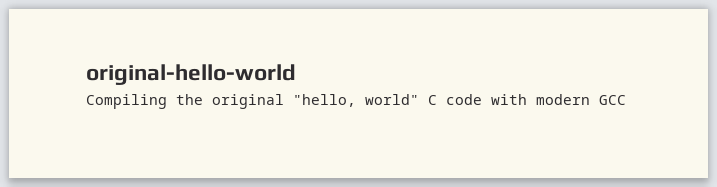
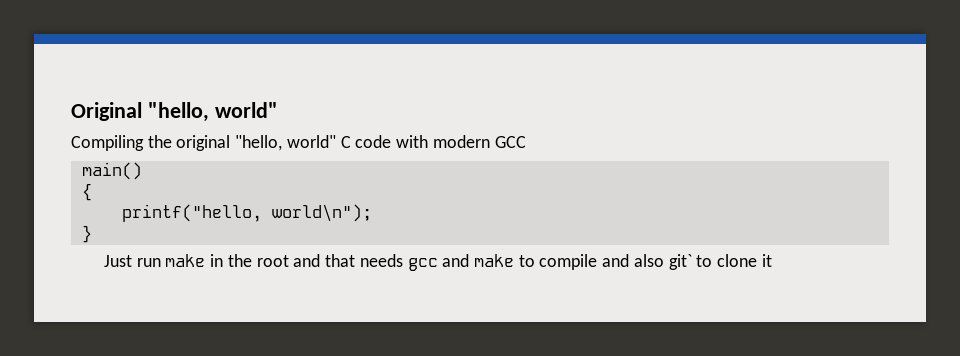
- original-hello-world
+ Original "hello, world"
+ main()
+ {
+ printf("hello, world\n");
+ }
+ Just run make in the root and that needs gcc and make to compile and also git` to clone it

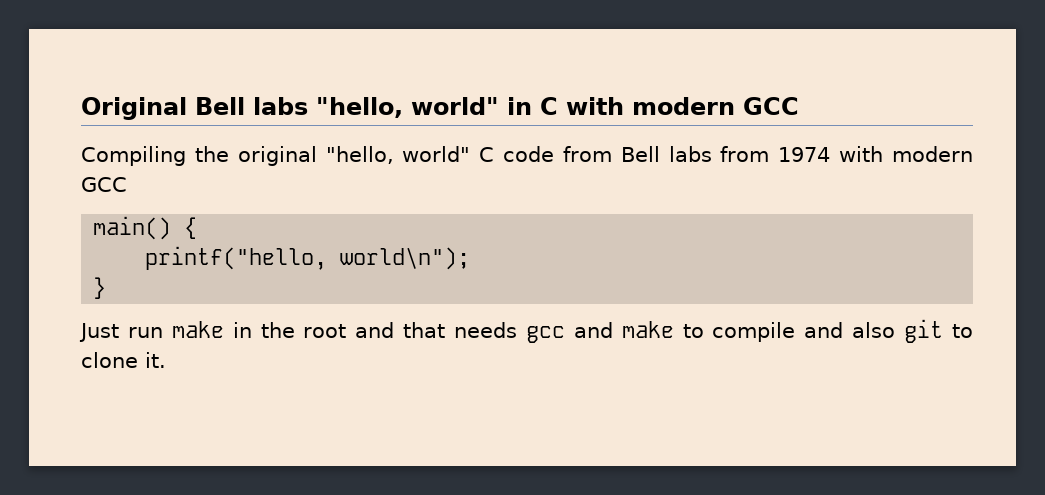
- Original "hello, world"
+ Original Bell labs "hello, world" in C with modern GCC
- Compiling the original "hello, world" C code with modern GCC
+ Compiling the original "hello, world" C code from Bell labs from 1974 with modern GCC
- main()
- {
+ main() {
- Just run make in the root and that needs gcc and make to compile and also git` to clone it
+ Just run make in the root and that needs gcc and make to compile and also git to clone it.

